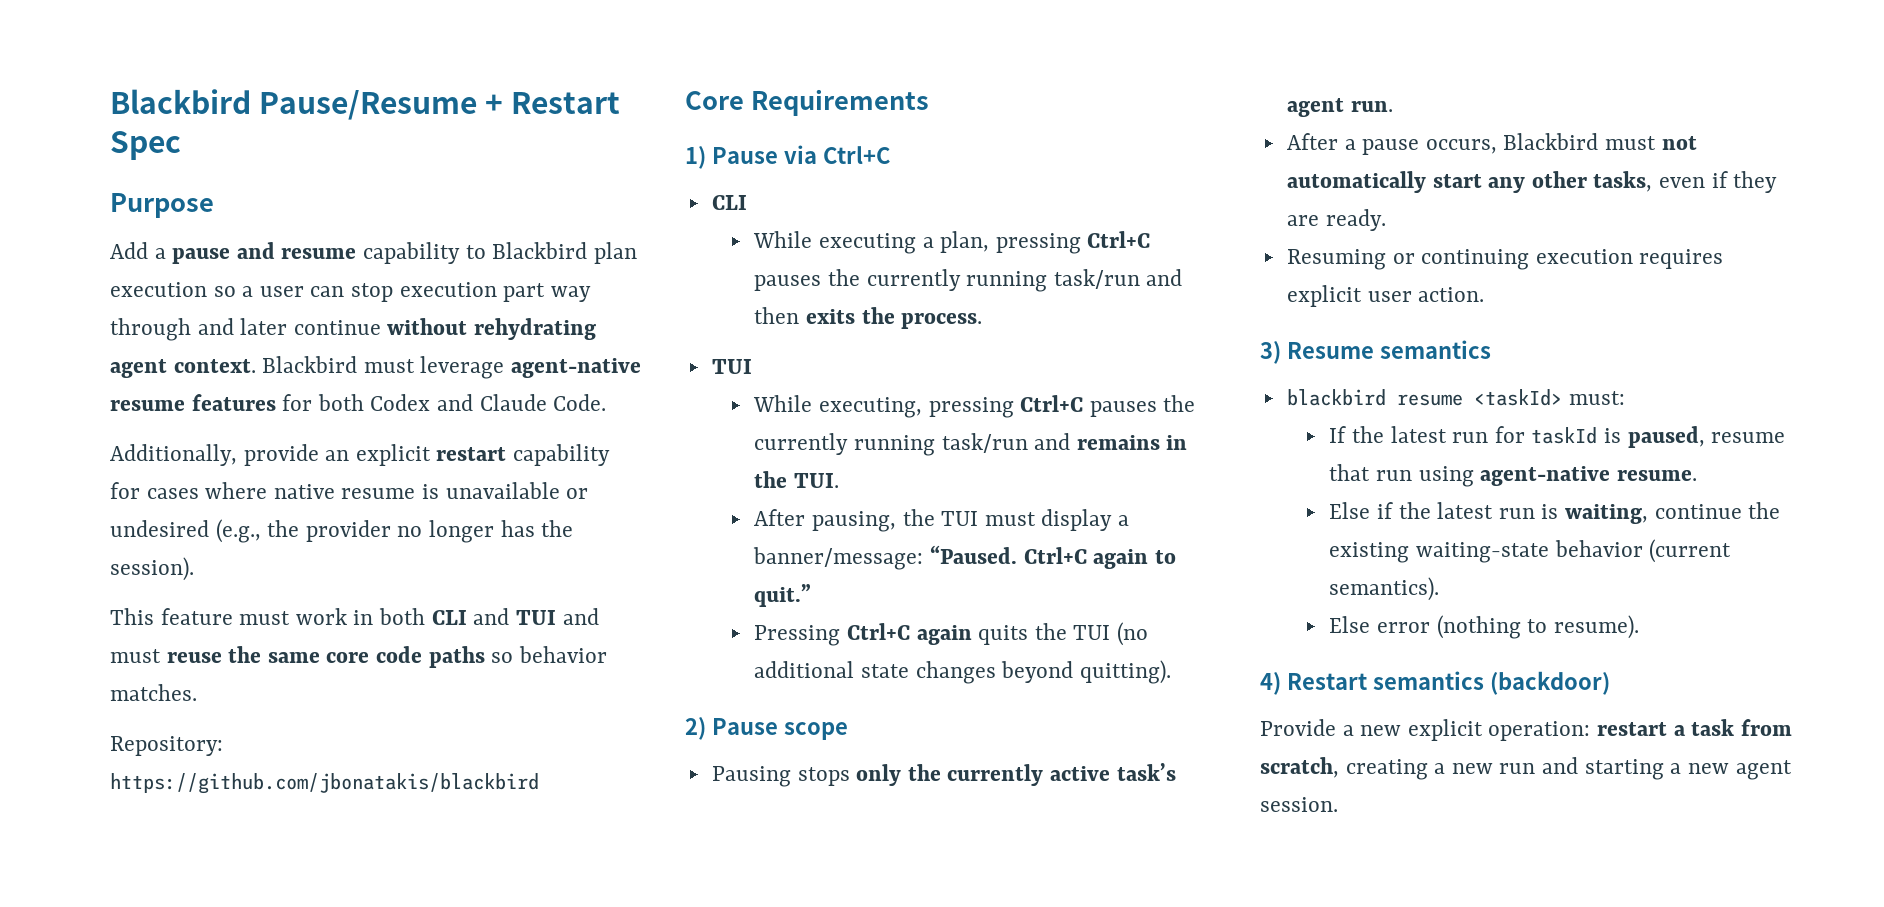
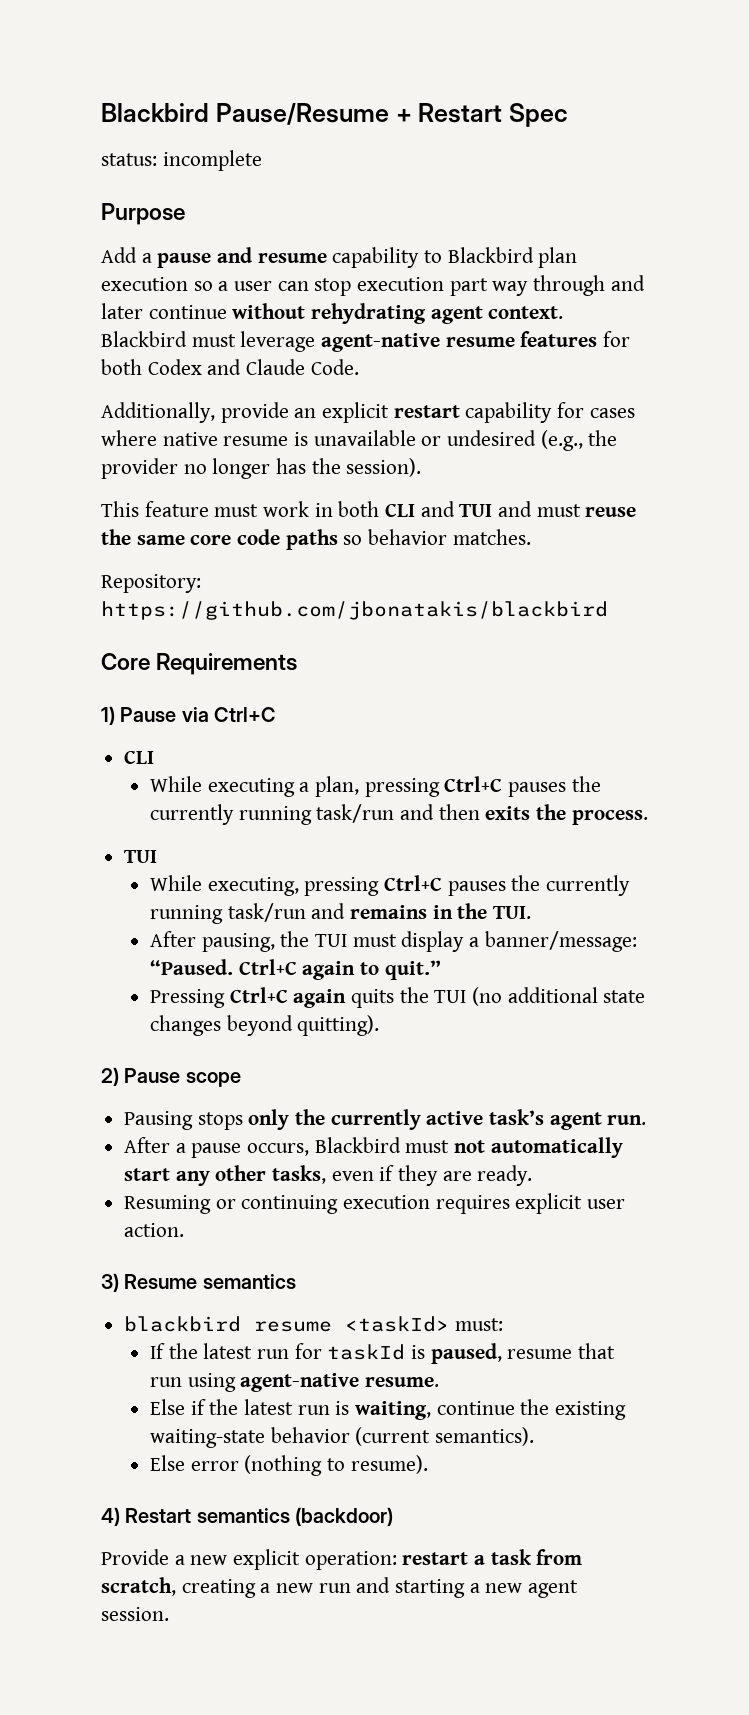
+ status: incomplete

